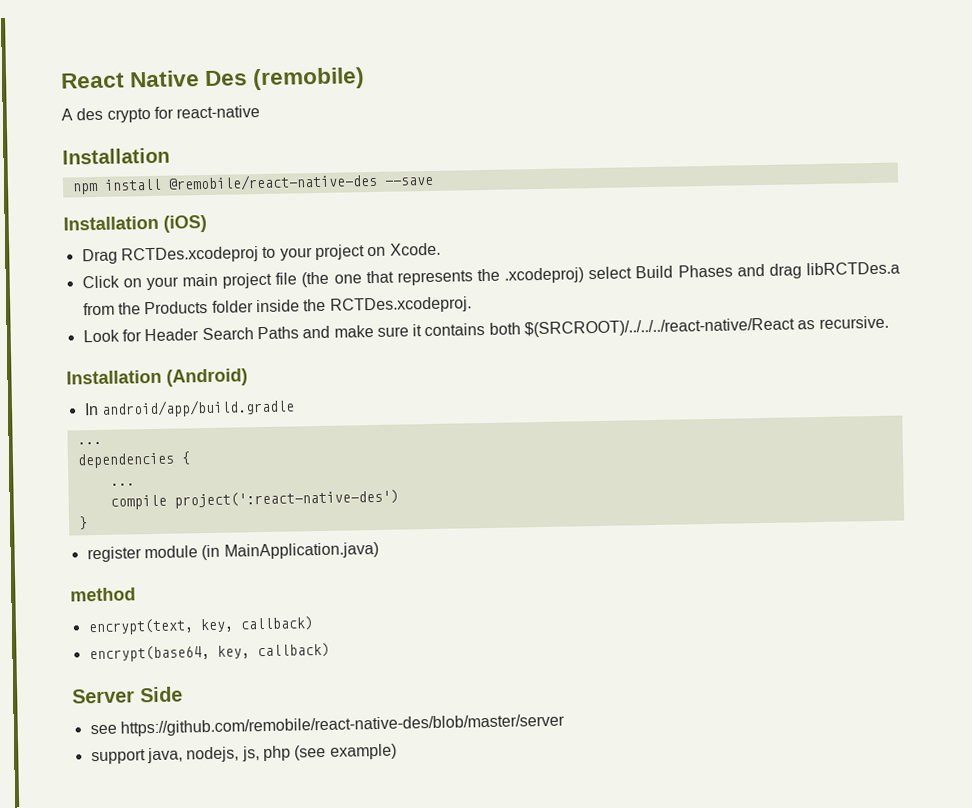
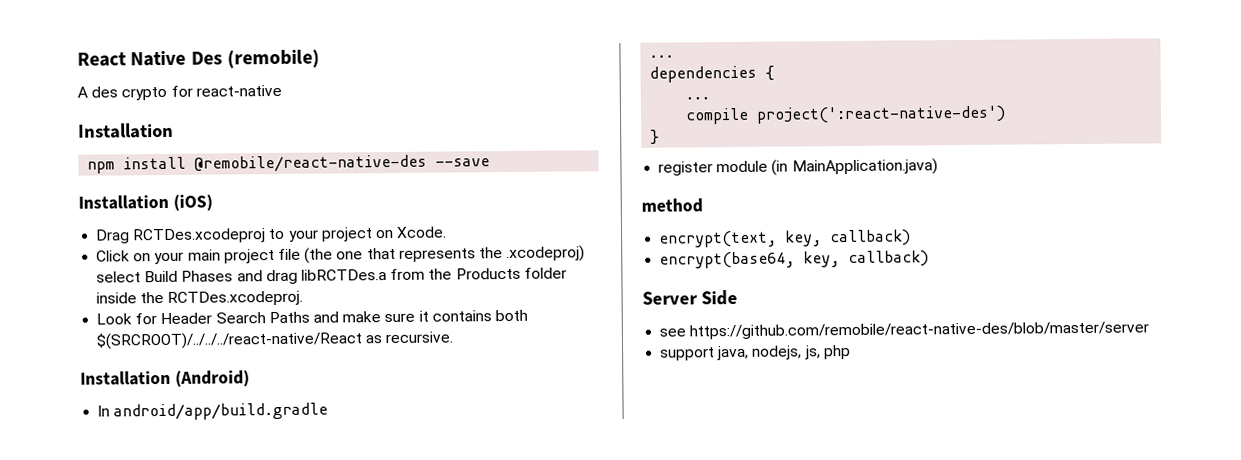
- support java, nodejs, js, php (see example)
+ support java, nodejs, js, php

